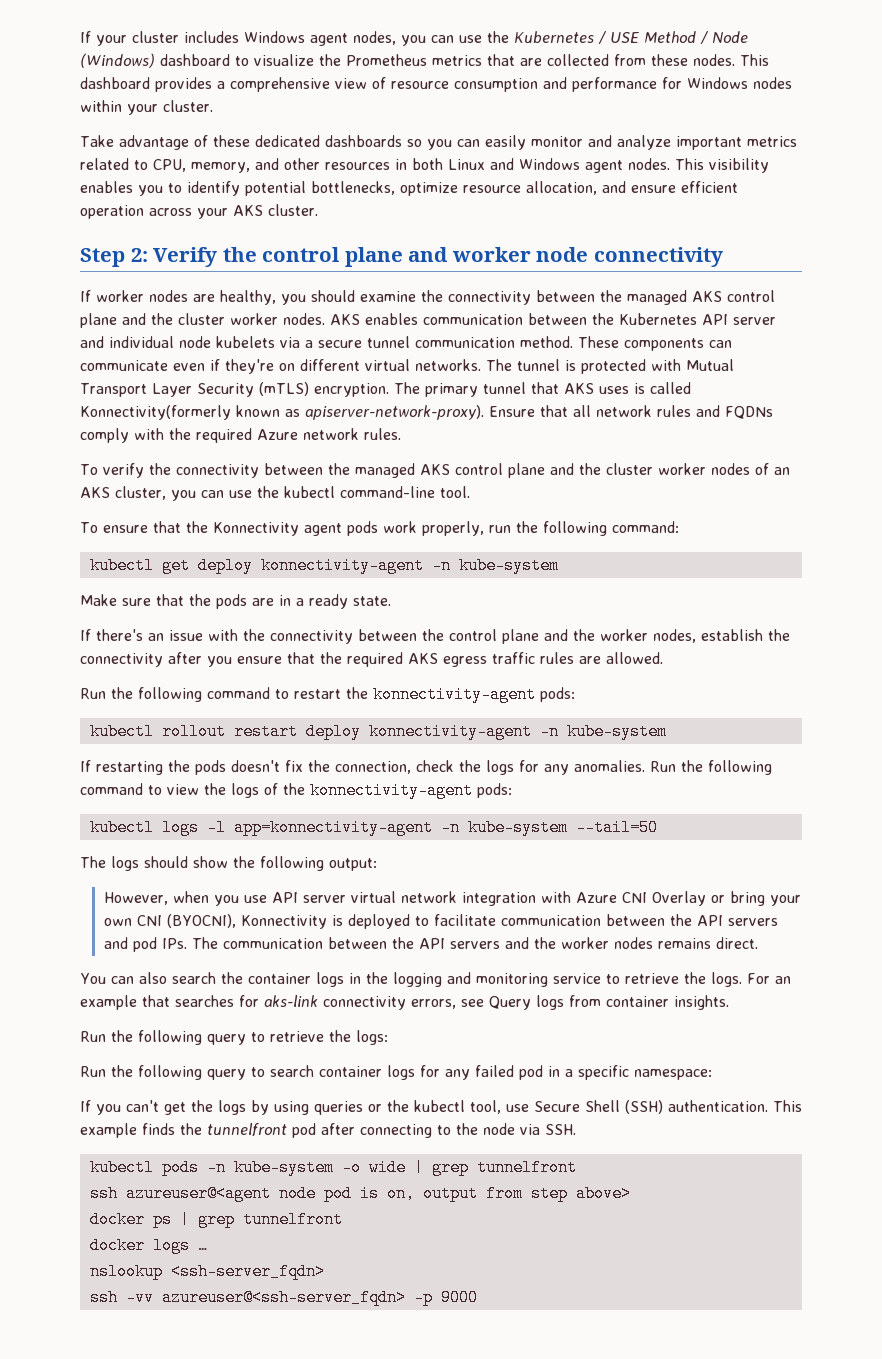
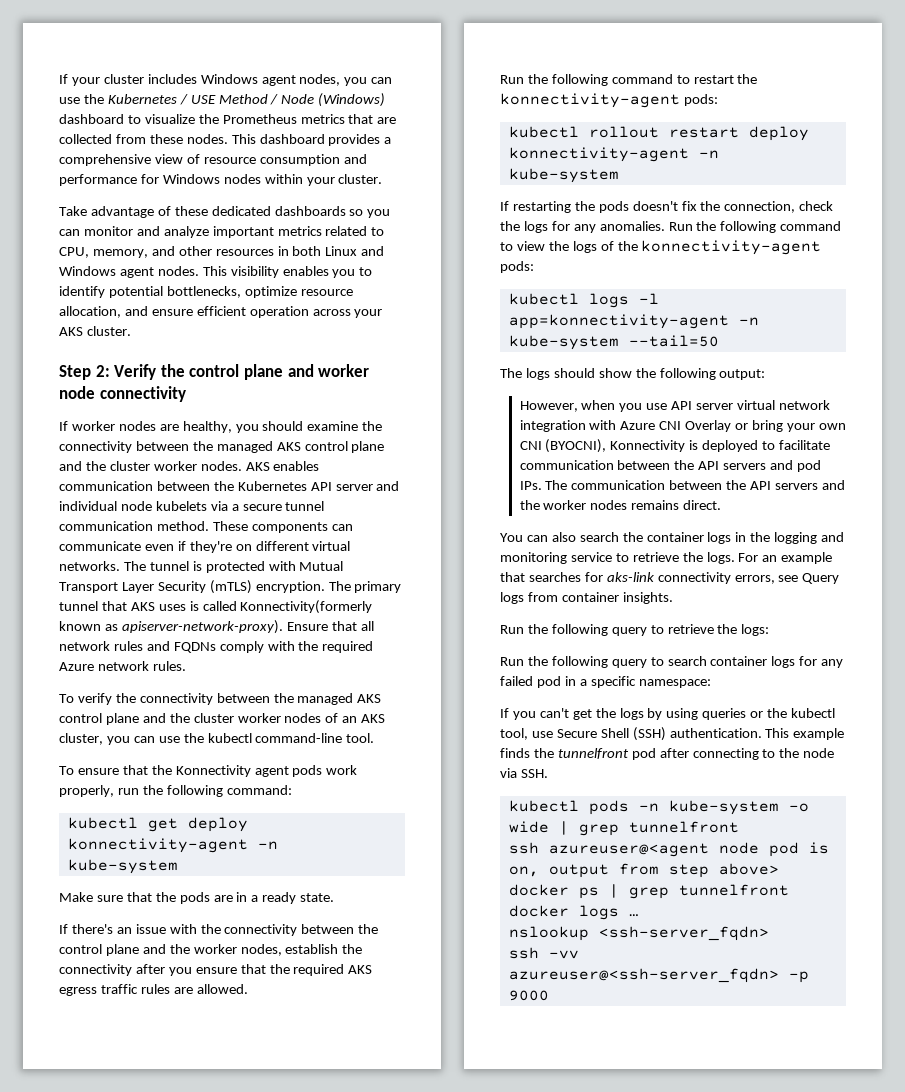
- Take advantage of these dedicated dashboards so you can easily monitor and analyze important metrics related to CPU, memory, and other resources in both Linux and Windows agent nodes.
+ Take advantage of these dedicated dashboards so you can monitor and analyze important metrics related to CPU, memory, and other resources in both Linux and Windows agent nodes.

